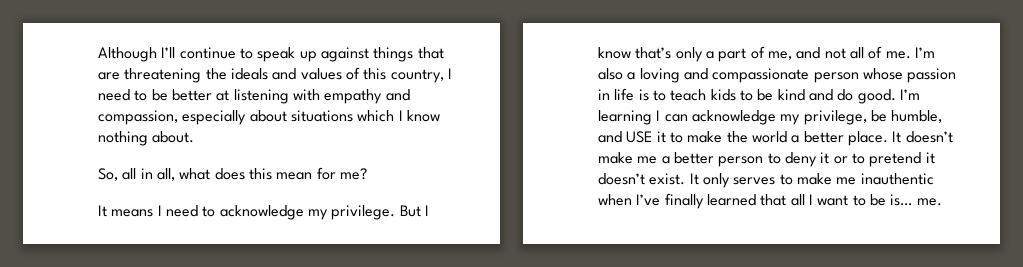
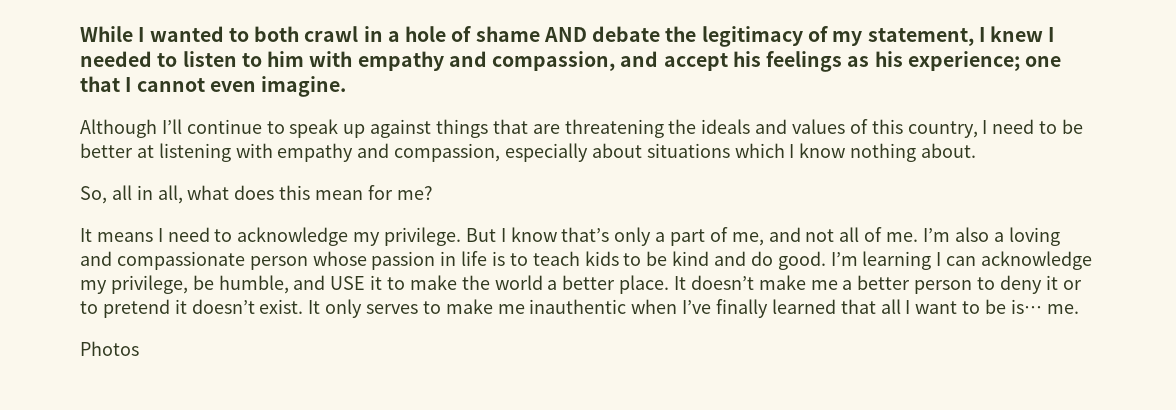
+ While I wanted to both crawl in a hole of shame AND debate the legitimacy of my statement, I knew I needed to listen to him with empathy and compassion, and accept his feelings as his experience; one that I cannot even imagine.
+ Photos

